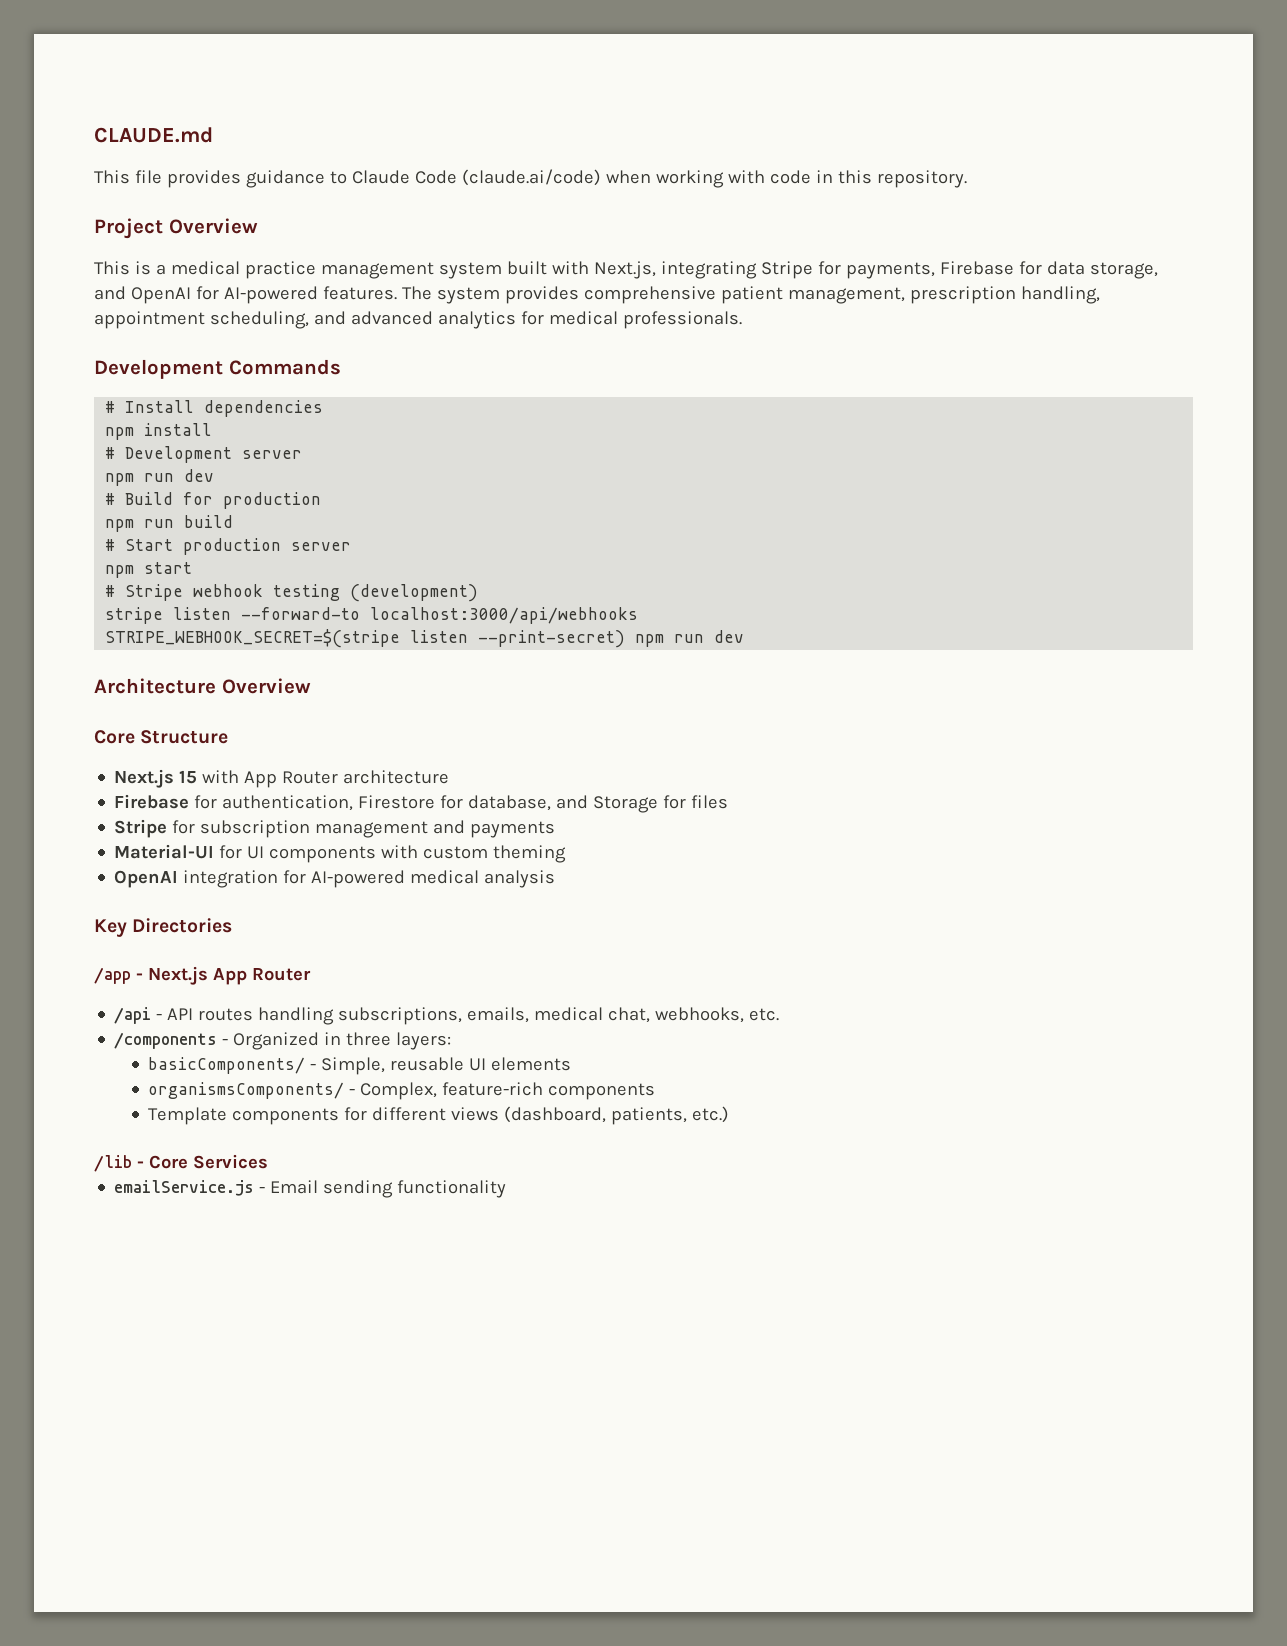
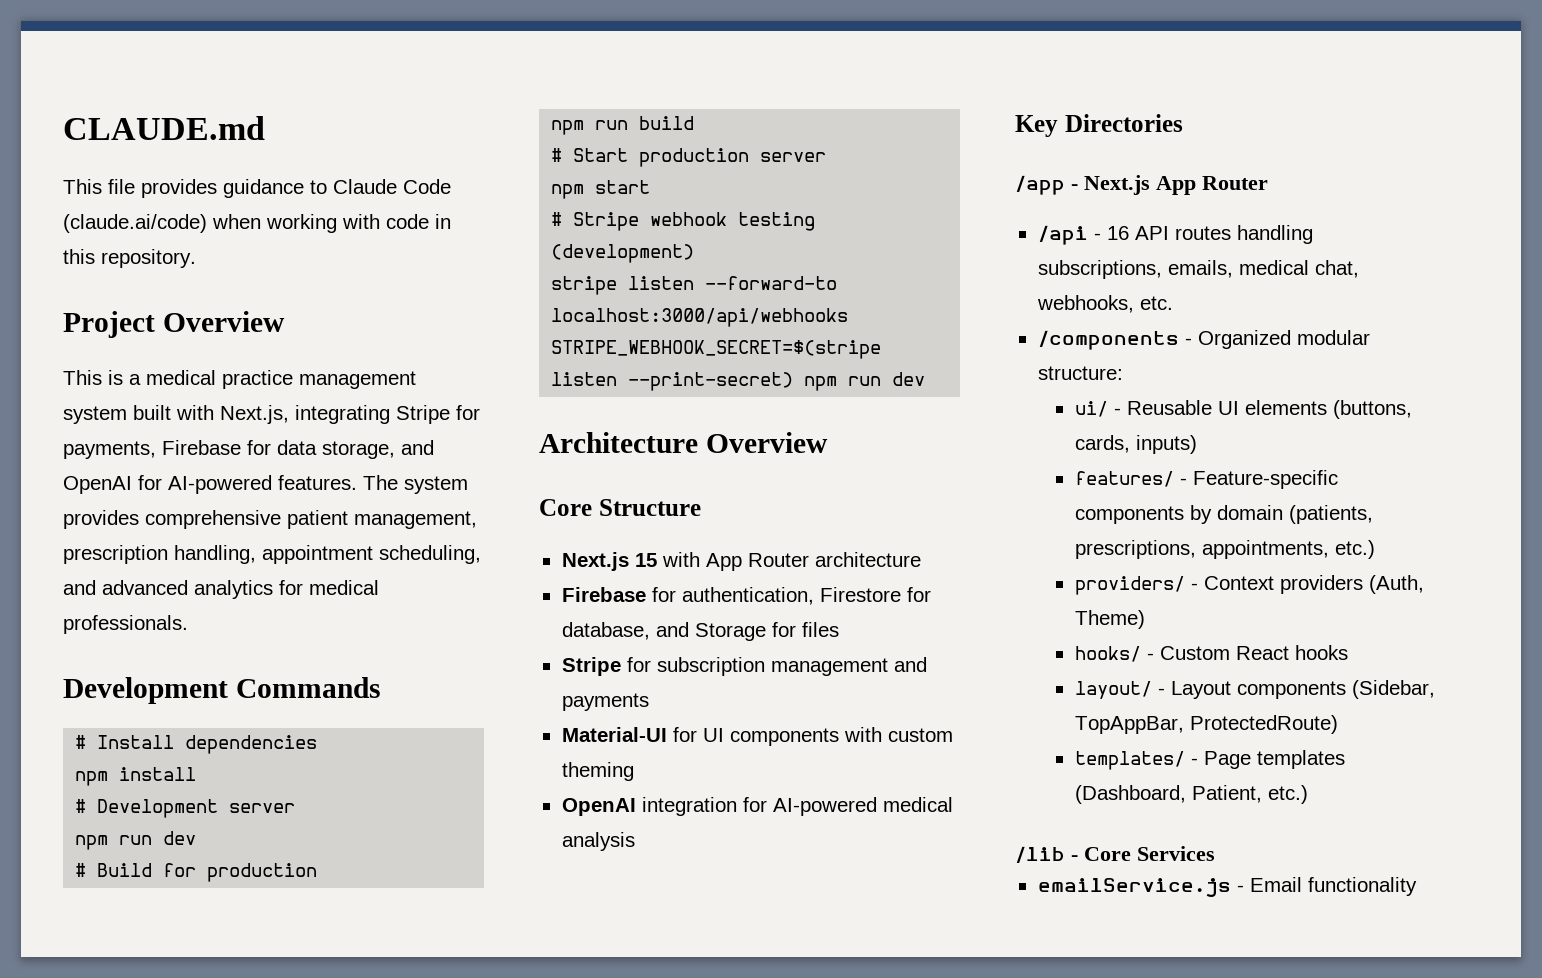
- /api - API routes handling subscriptions, emails, medical chat, webhooks, etc.
+ /api - 16 API routes handling subscriptions, emails, medical chat, webhooks, etc.
- /components - Organized in three layers:
- basicComponents/ - Simple, reusable UI elements
- organismsComponents/ - Complex, feature-rich components
- Template components for different views (dashboard, patients, etc.)
+ /components - Organized modular structure:
+ ui/ - Reusable UI elements (buttons, cards, inputs)
+ features/ - Feature-specific components by domain (patients, prescriptions, appointments, etc.)
+ providers/ - Context providers (Auth, Theme)
+ hooks/ - Custom React hooks
+ layout/ - Layout components (Sidebar, TopAppBar, ProtectedRoute)
+ templates/ - Page templates (Dashboard, Patient, etc.)
- emailService.js - Email sending functionality
+ emailService.js - Email functionality

